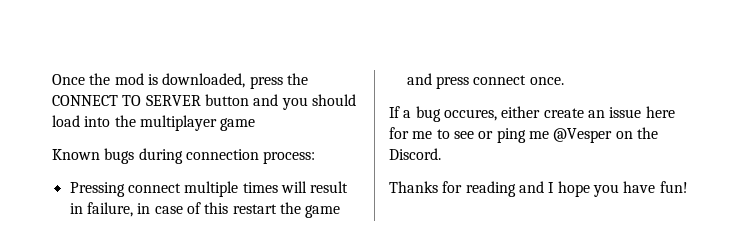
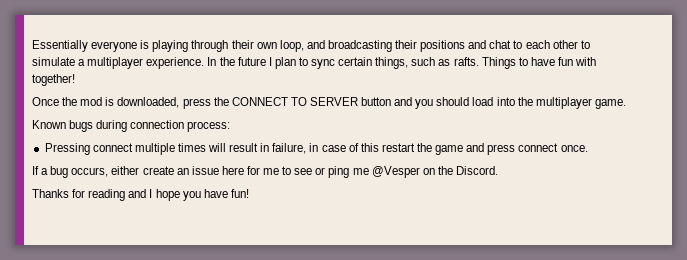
+ Essentially everyone is playing through their own loop, and broadcasting their positions and chat to each other to simulate a multiplayer experience. In the future I plan to sync certain things, such as rafts. Things to have fun with together!
- Once the mod is downloaded, press the CONNECT TO SERVER button and you should load into the multiplayer game
+ Once the mod is downloaded, press the CONNECT TO SERVER button and you should load into the multiplayer game.
- If a bug occures, either create an issue here for me to see or ping me @Vesper on the Discord.
+ If a bug occurs, either create an issue here for me to see or ping me @Vesper on the Discord.

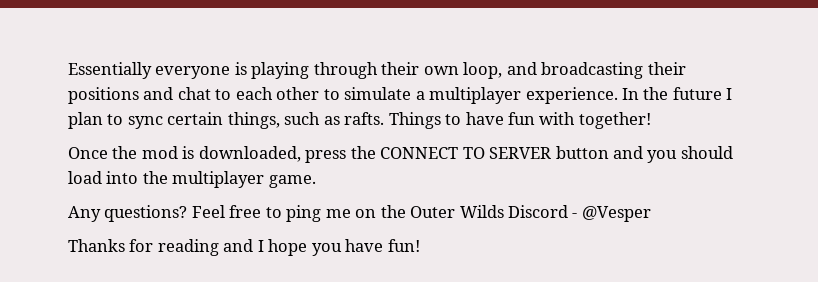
- Known bugs during connection process:
- Pressing connect multiple times will result in failure, in case of this restart the game and press connect once.
- If a bug occurs, either create an issue here for me to see or ping me @Vesper on the Discord.
+ Any questions? Feel free to ping me on the Outer Wilds Discord - @Vesper

